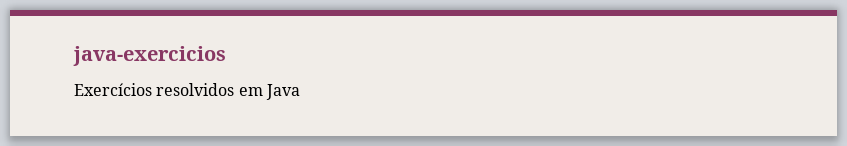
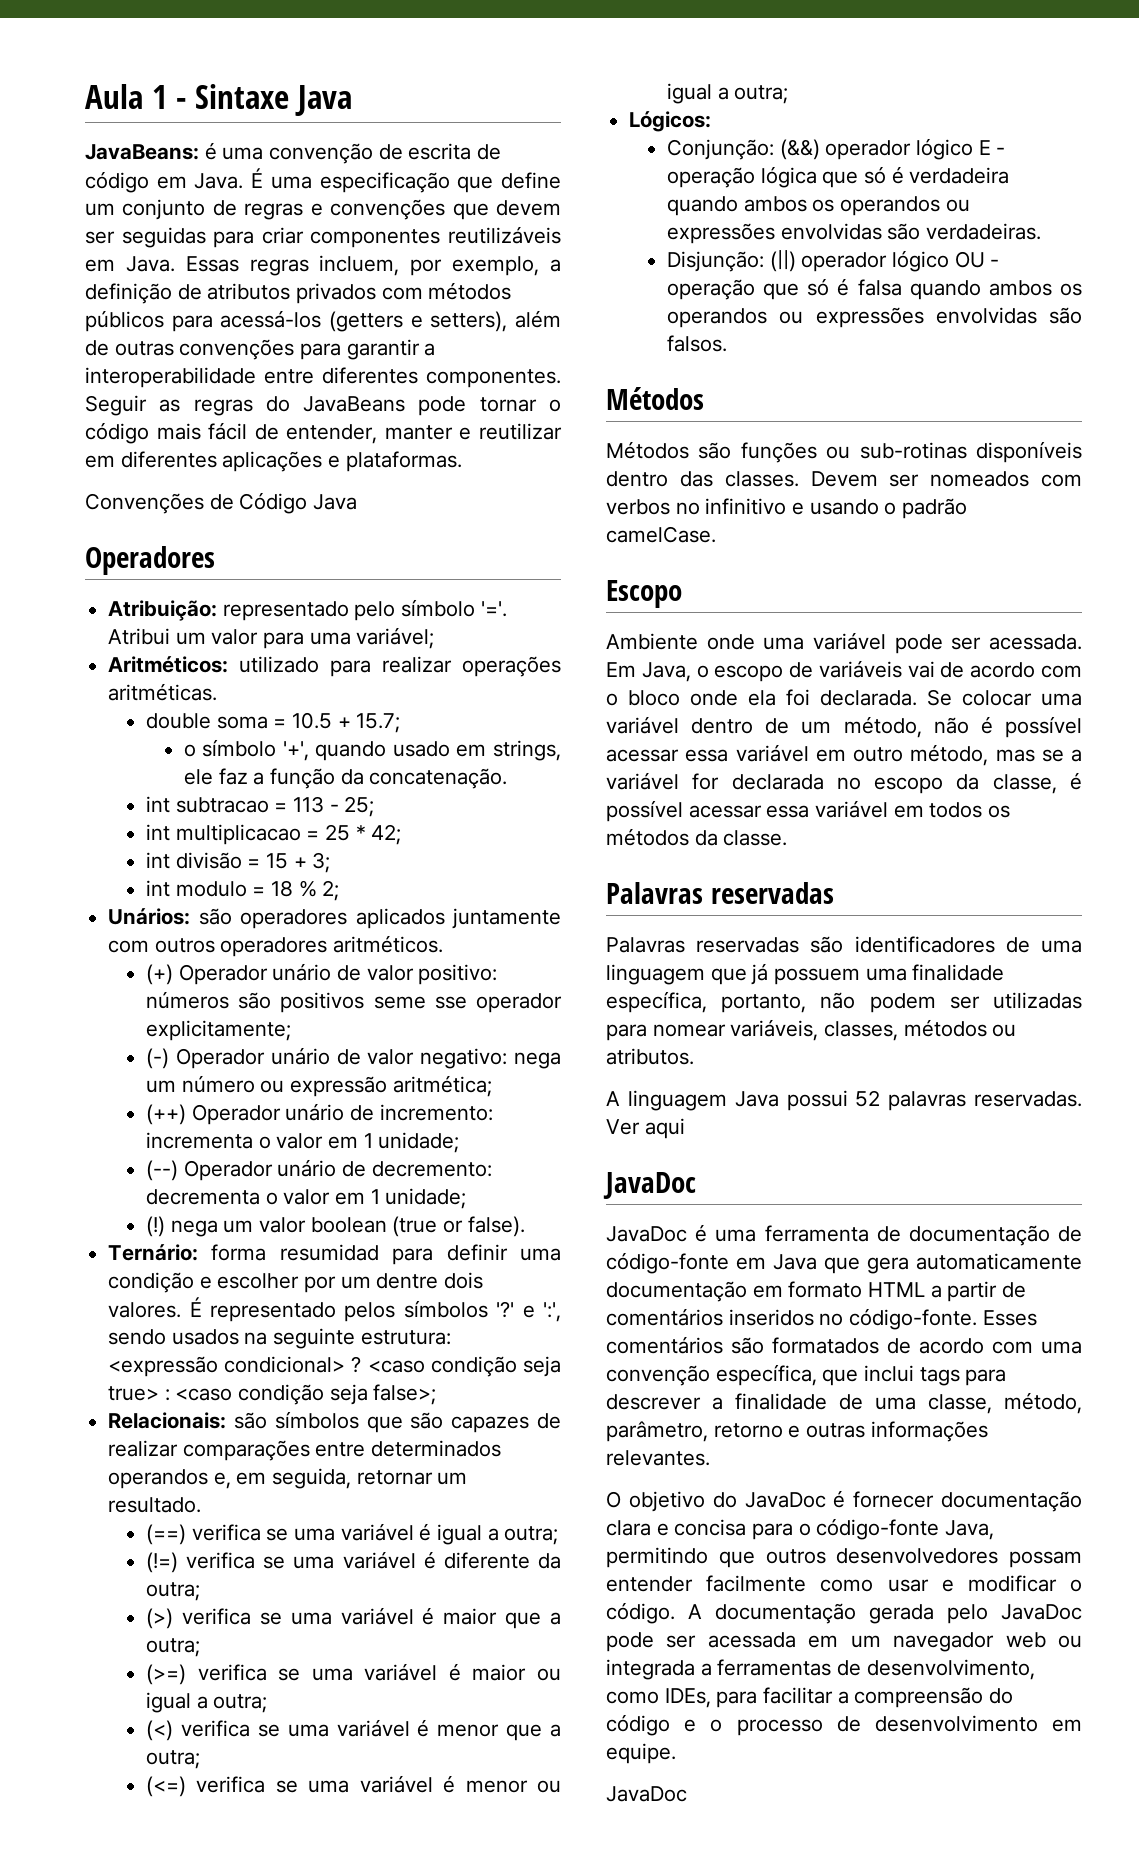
- java-exercicios
- Exercícios resolvidos em Java
+ Aula 1 - Sintaxe Java
+ JavaBeans: é uma convenção de escrita de código em Java. É uma especificação que define um conjunto de regras e convenções que devem ser seguidas para criar componentes reutilizáveis em Java. Essas regras incluem, por exemplo, a definição de atributos privados com métodos públicos para acessá-los (getters e setters), além de outras convenções para garantir a interoperabilidade entre diferentes componentes. Seguir as regras do JavaBeans pode tornar o código mais fácil de entender, manter e reutilizar em diferentes aplicações e plataformas.
+ Convenções de Código Java
+ Operadores
+ Atribuição: representado pelo símbolo '='. Atribui um valor para uma variável;
+ Aritméticos: utilizado para realizar operações aritméticas.
+ double soma = 10.5 + 15.7;
+ o símbolo '+', quando usado em strings, ele faz a função da concatenação.
+ int subtracao = 113 - 25;
+ int multiplicacao = 25 * 42;
+ int divisão = 15 + 3;
+ int modulo = 18 % 2;
+ Unários: são operadores aplicados juntamente com outros operadores aritméticos.
+ (+) Operador unário de valor positivo: números são positivos seme sse operador explicitamente;
+ (-) Operador unário de valor negativo: nega um número ou expressão aritmética;
+ (++) Operador unário de incremento: incrementa o valor em 1 unidade;
+ (--) Operador unário de decremento: decrementa o valor em 1 unidade;
+ (!) nega um valor boolean (true or false).
+ Ternário: forma resumidad para definir uma condição e escolher por um dentre dois valores. É representado pelos símbolos '?' e ':', sendo usados na seguinte estrutura: <expressão condicional> ? <caso condição seja true> : <caso condição seja false>;
+ Relacionais: são símbolos que são capazes de realizar comparações entre determinados operandos e, em seguida, retornar um resultado.
+ (==) verifica se uma variável é igual a outra;
+ (!=) verifica se uma variável é diferente da outra;
+ (>) verifica se uma variável é maior que a outra;
+ (>=) verifica se uma variável é maior ou igual a outra;
+ (<) verifica se uma variável é menor que a outra;
+ (<=) verifica se uma variável é menor ou igual a outra;
+ Lógicos:
+ Conjunção: (&&) operador lógico E - operação lógica que só é verdadeira quando ambos os operandos ou expressões envolvidas são verdadeiras.
+ Disjunção: (||) operador lógico OU - operação que só é falsa quando ambos os operandos ou expressões envolvidas são falsos.
+ Métodos
+ Métodos são funções ou sub-rotinas disponíveis dentro das classes. Devem ser nomeados com verbos no infinitivo e usando o padrão camelCase.
+ Escopo
+ Ambiente onde uma variável pode ser acessada. Em Java, o escopo de variáveis vai de acordo com o bloco onde ela foi declarada. Se colocar uma variável dentro de um método, não é possível acessar essa variável em outro método, mas se a variável for declarada no escopo da classe, é possível acessar essa variável em todos os métodos da classe.
+ Palavras reservadas
+ Palavras reservadas são identificadores de uma linguagem que já possuem uma finalidade específica, portanto, não podem ser utilizadas para nomear variáveis, classes, métodos ou atributos.
+ A linguagem Java possui 52 palavras reservadas. Ver aqui
+ JavaDoc
+ JavaDoc é uma ferramenta de documentação de código-fonte em Java que gera automaticamente documentação em formato HTML a partir de comentários inseridos no código-fonte. Esses comentários são formatados de acordo com uma convenção específica, que inclui tags para descrever a finalidade de uma classe, método, parâmetro, retorno e outras informações relevantes.
+ O objetivo do JavaDoc é fornecer documentação clara e concisa para o código-fonte Java, permitindo que outros desenvolvedores possam entender facilmente como usar e modificar o código. A documentação gerada pelo JavaDoc pode ser acessada em um navegador web ou integrada a ferramentas de desenvolvimento, como IDEs, para facilitar a compreensão do código e o processo de desenvolvimento em equipe.
+ JavaDoc

